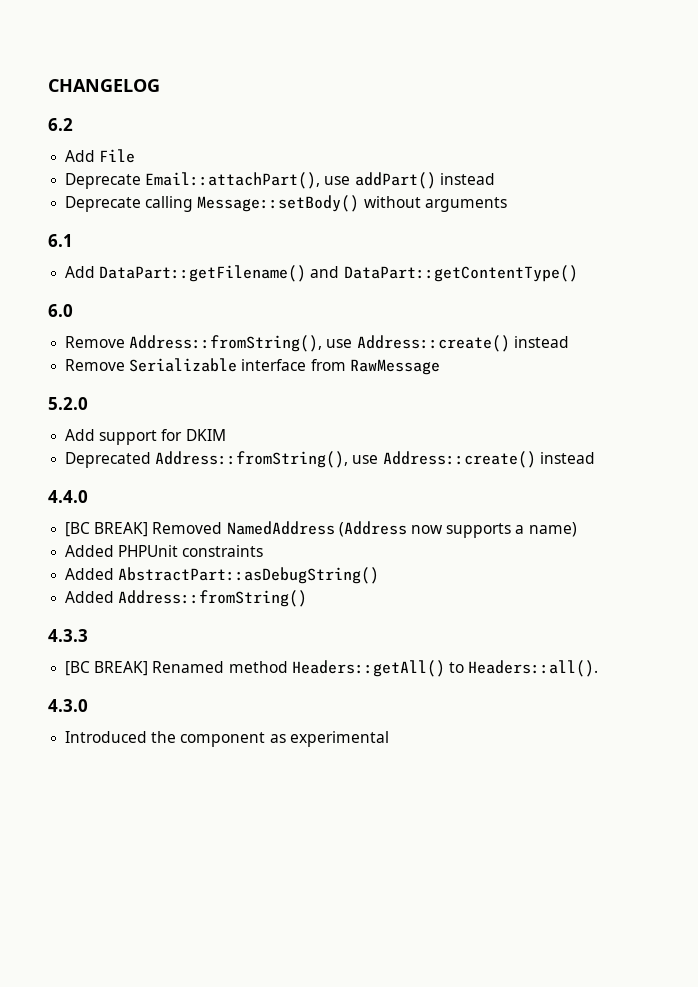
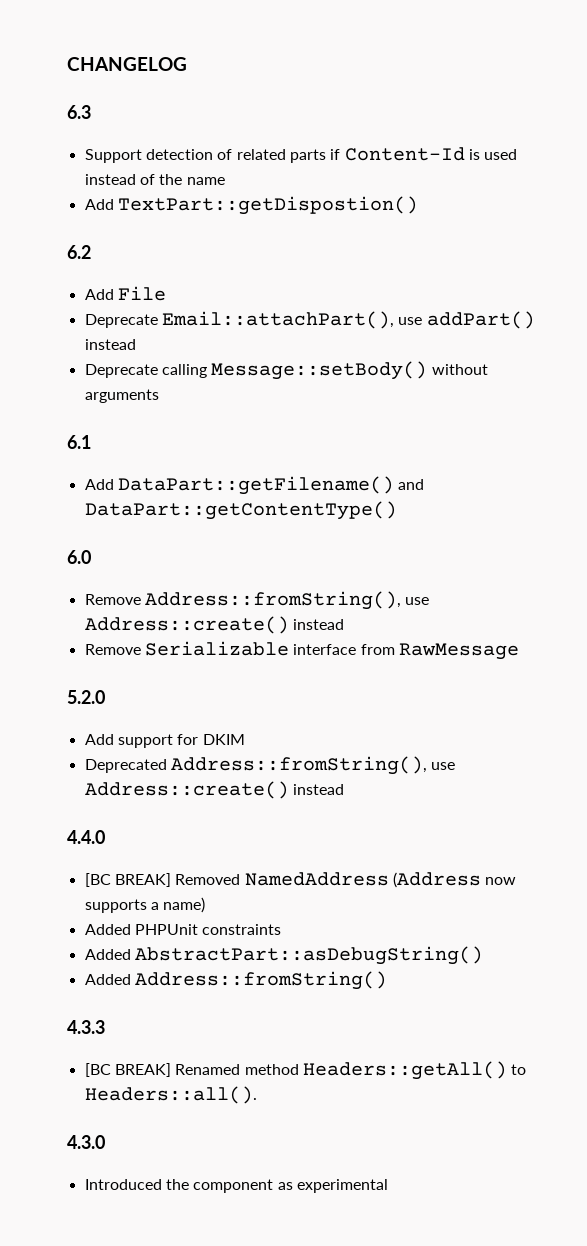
+ 6.3
+ Support detection of related parts if Content-Id is used instead of the name
+ Add TextPart::getDispostion()

